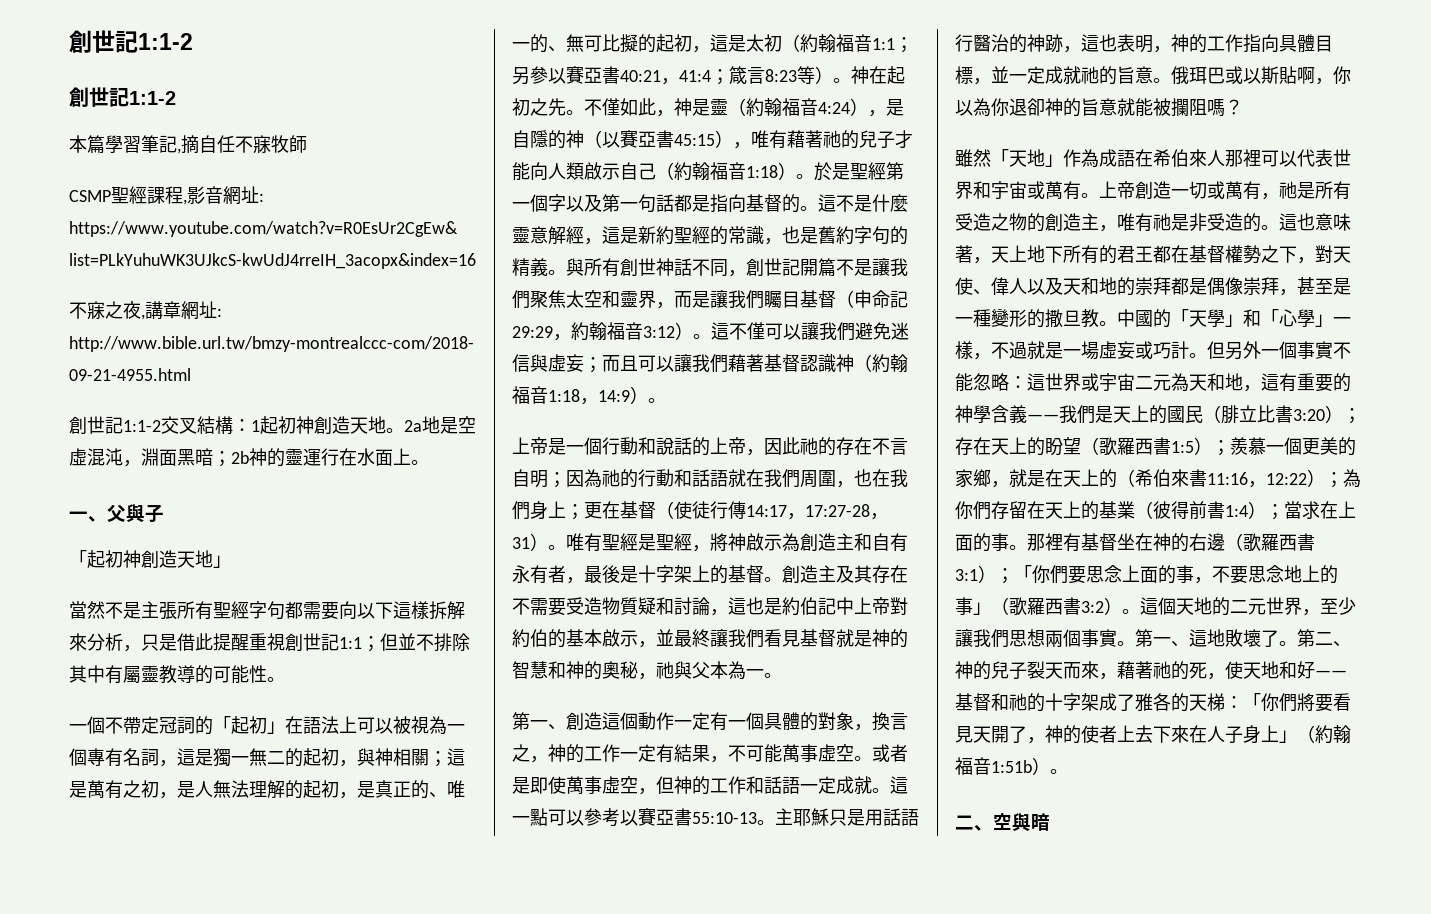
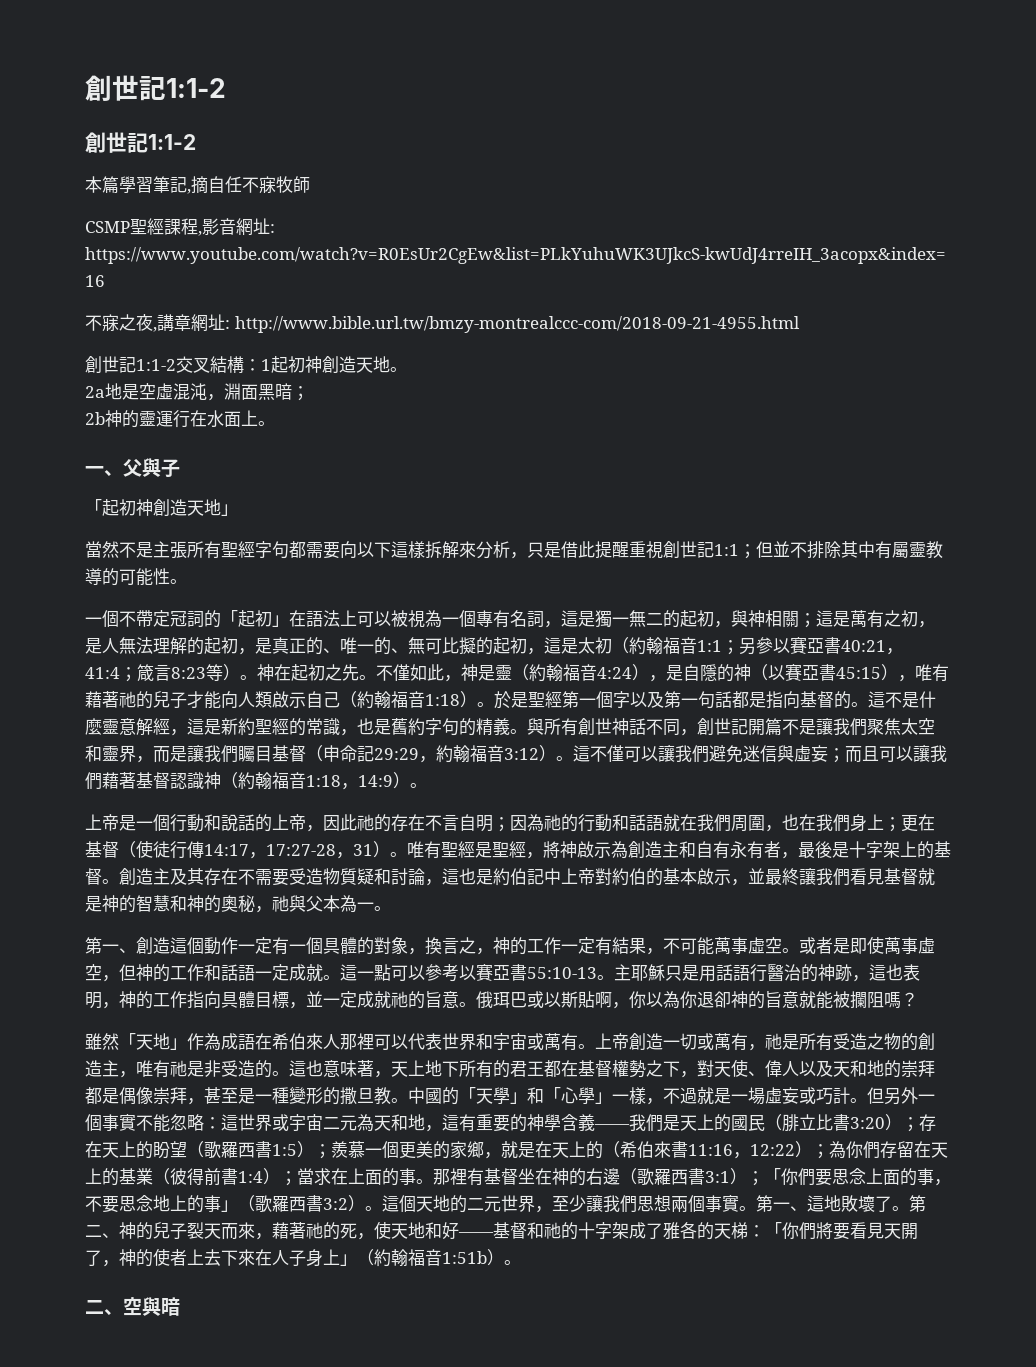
- 創世記1:1-2交叉結構：1起初神創造天地。2a地是空虛混沌，淵面黑暗；2b神的靈運行在水面上。
+ 創世記1:1-2交叉結構：1起初神創造天地。
+ 2a地是空虛混沌，淵面黑暗；
+ 2b神的靈運行在水面上。

